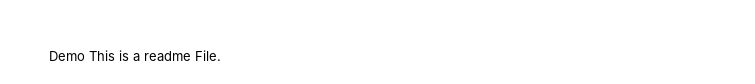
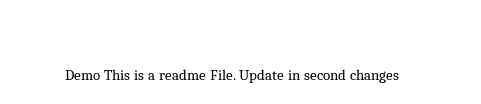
+ Update in second changes

